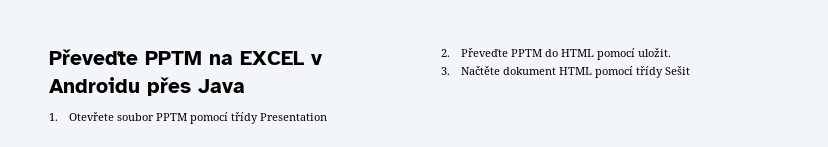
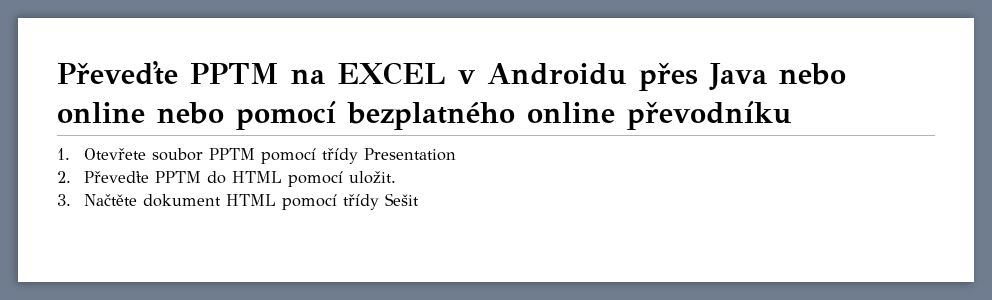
- Převeďte PPTM na EXCEL v Androidu přes Java
+ Převeďte PPTM na EXCEL v Androidu přes Java nebo online nebo pomocí bezplatného online převodníku

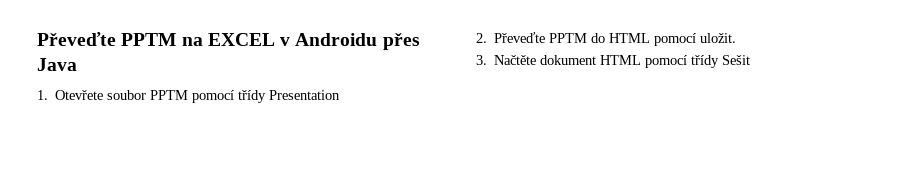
- Převeďte PPTM na EXCEL v Androidu přes Java nebo online nebo pomocí bezplatného online převodníku
+ Převeďte PPTM na EXCEL v Androidu přes Java

